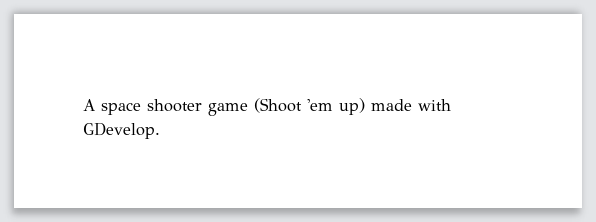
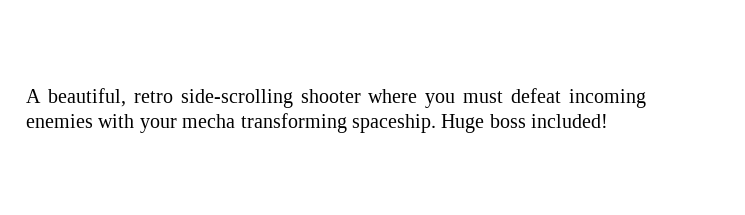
- A space shooter game (Shoot 'em up) made with GDevelop.
+ A beautiful, retro side-scrolling shooter where you must defeat incoming enemies with your mecha transforming spaceship. Huge boss included!

